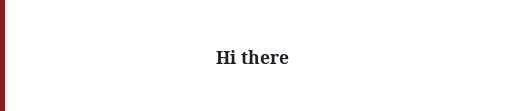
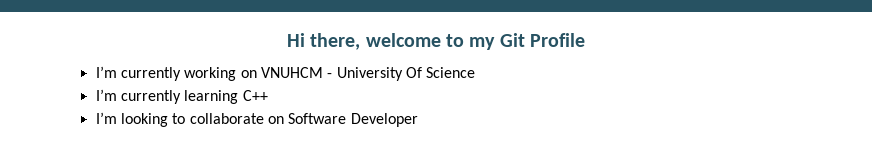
- Hi there
+ Hi there, welcome to my Git Profile
+ I’m currently working on VNUHCM - University Of Science
+ I’m currently learning C++
+ I’m looking to collaborate on Software Developer

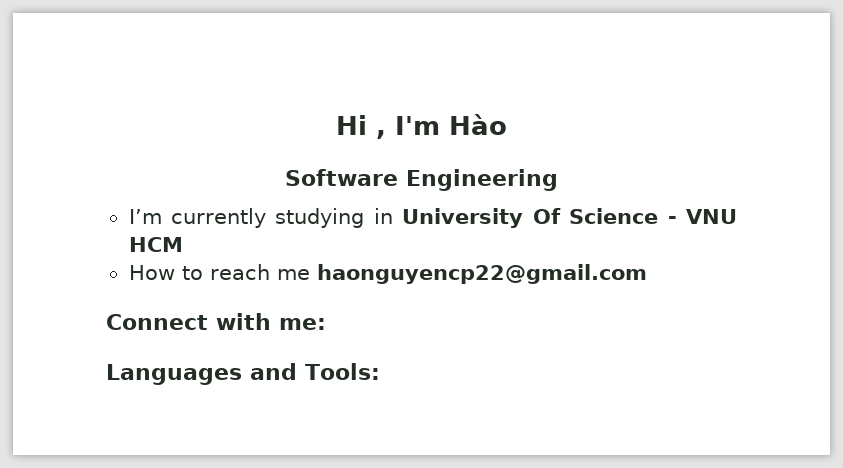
- Hi there, welcome to my Git Profile
- I’m currently working on VNUHCM - University Of Science
- I’m currently learning C++
- I’m looking to collaborate on Software Developer
+ Hi , I'm Hào
+ Software Engineering
+ I’m currently studying in University Of Science - VNU HCM
+ How to reach me haonguyencp22@gmail.com
+ Connect with me:
+ Languages and Tools:

